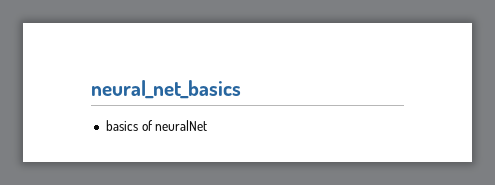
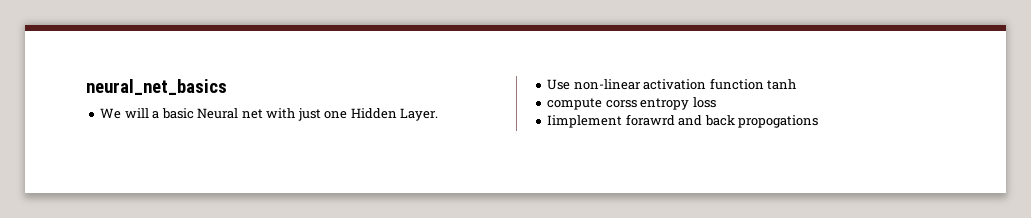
- basics of neuralNet
+ We will a basic Neural net with just one Hidden Layer.
+ Use non-linear activation function tanh
+ compute corss entropy loss
+ Iimplement forawrd and back propogations

